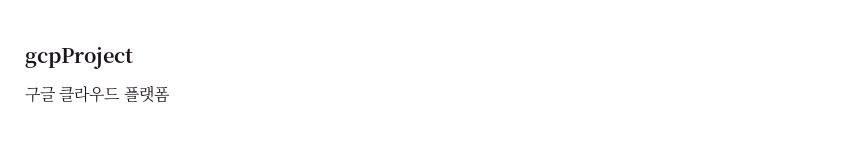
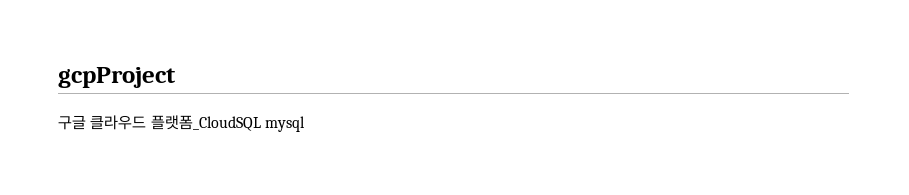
- 구글 클라우드 플랫폼
+ 구글 클라우드 플랫폼_CloudSQL mysql

